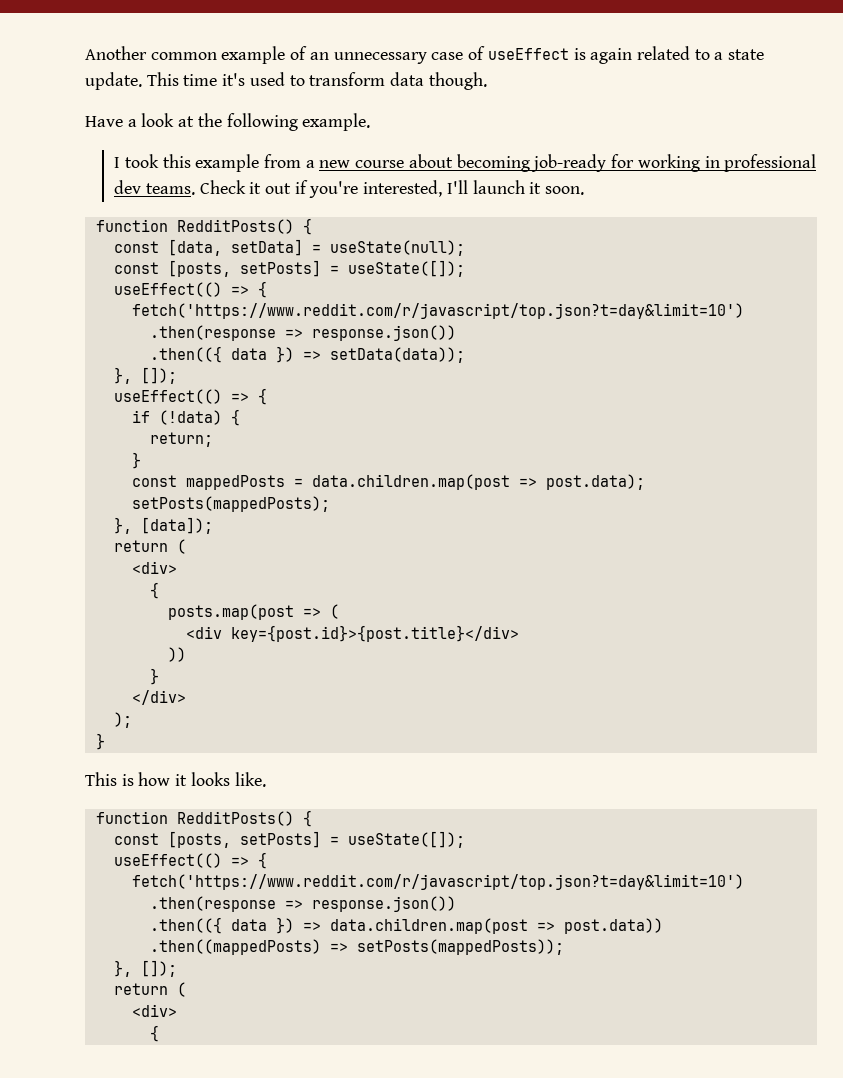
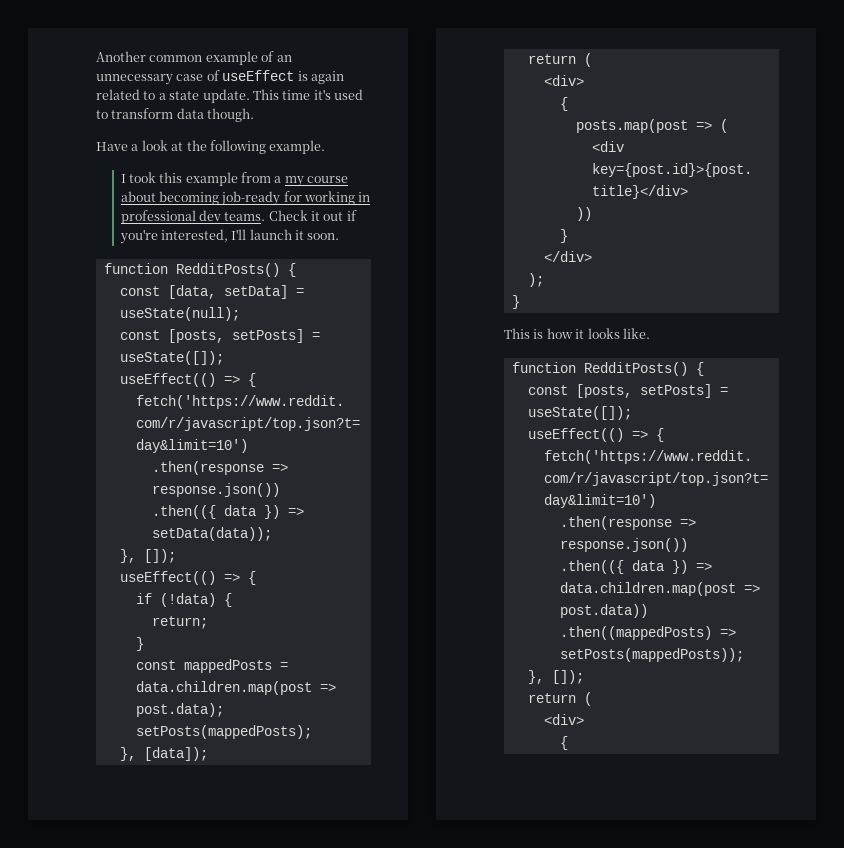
- I took this example from a new course about becoming job-ready for working in professional dev teams.
+ I took this example from a my course about becoming job-ready for working in professional dev teams.

